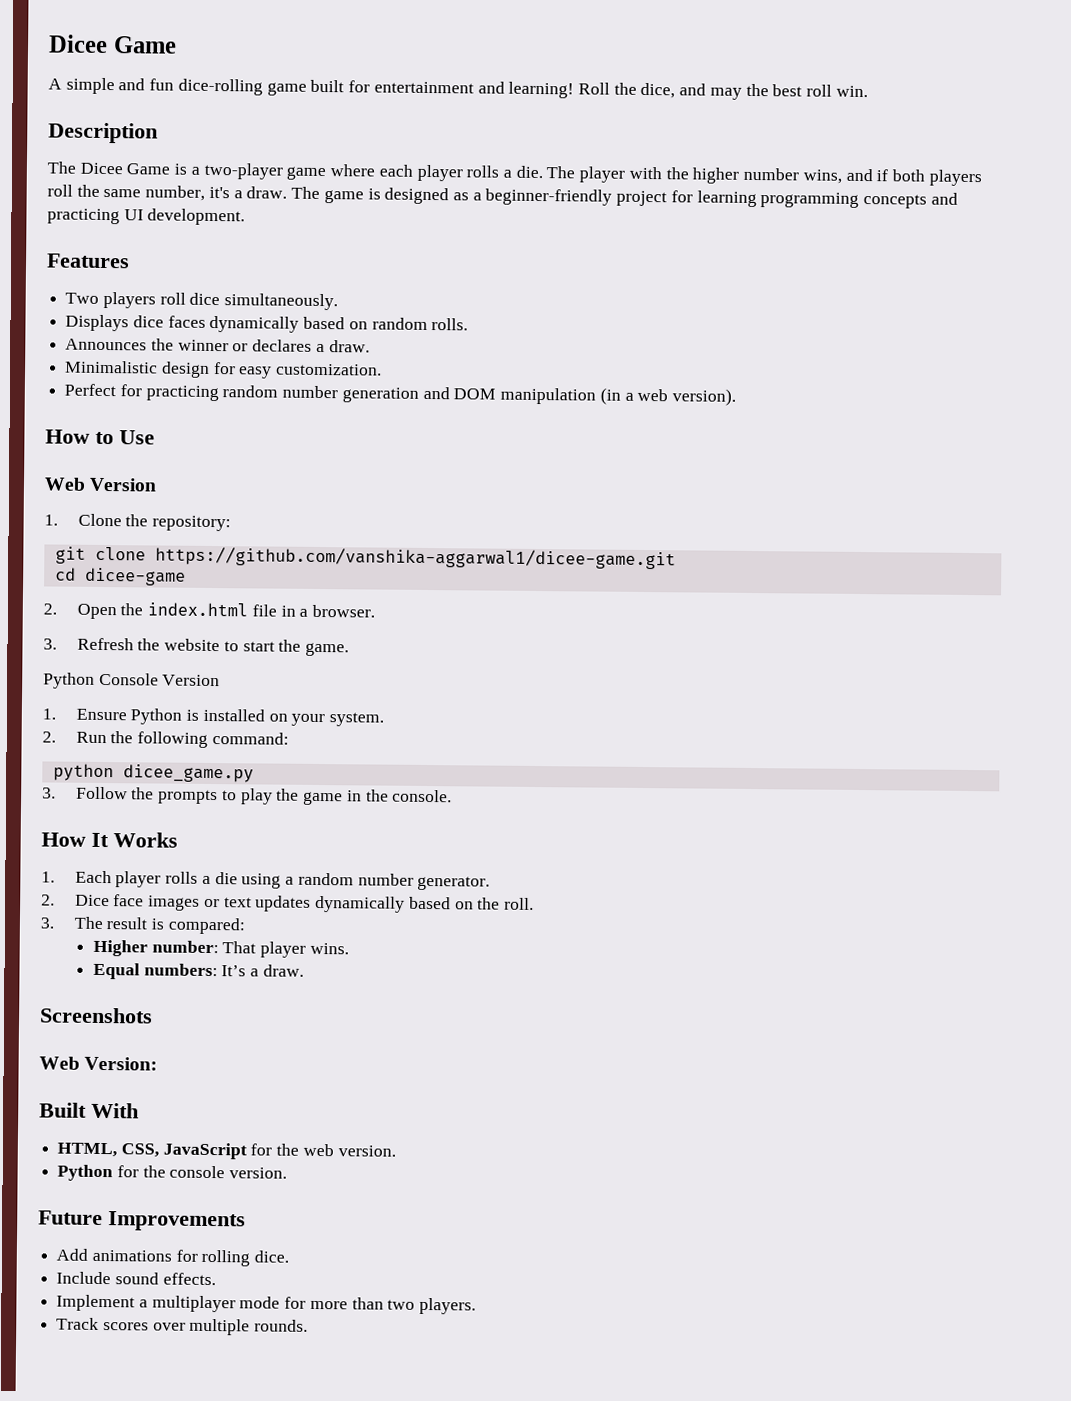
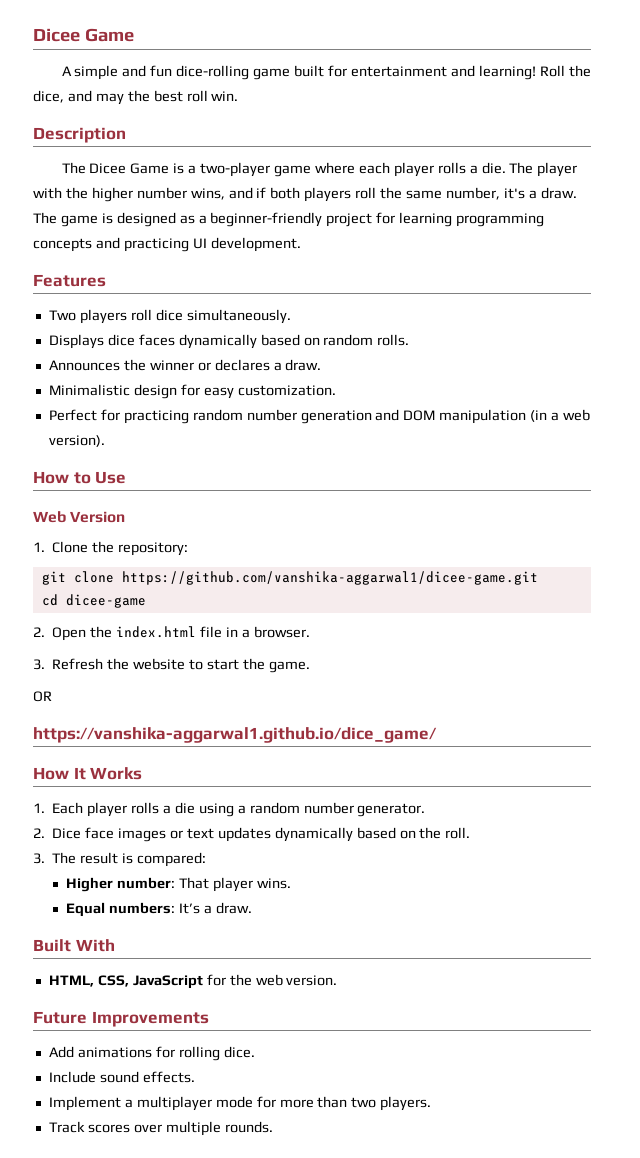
- Python Console Version
- 1. Ensure Python is installed on your system.
- 2. Run the following command:
- python dicee_game.py
- 3. Follow the prompts to play the game in the console.
+ OR
+ https://vanshika-aggarwal1.github.io/dice_game/
- Screenshots
- Web Version:
- Python for the console version.

